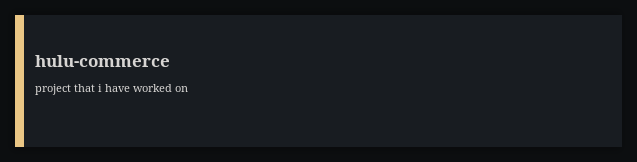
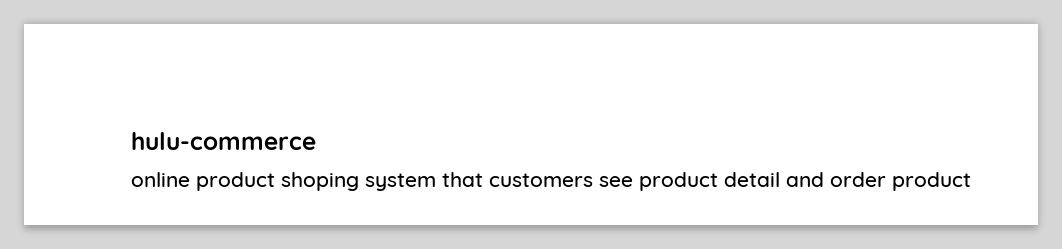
- project that i have worked on
+ online product shoping system that customers see product detail and order product

